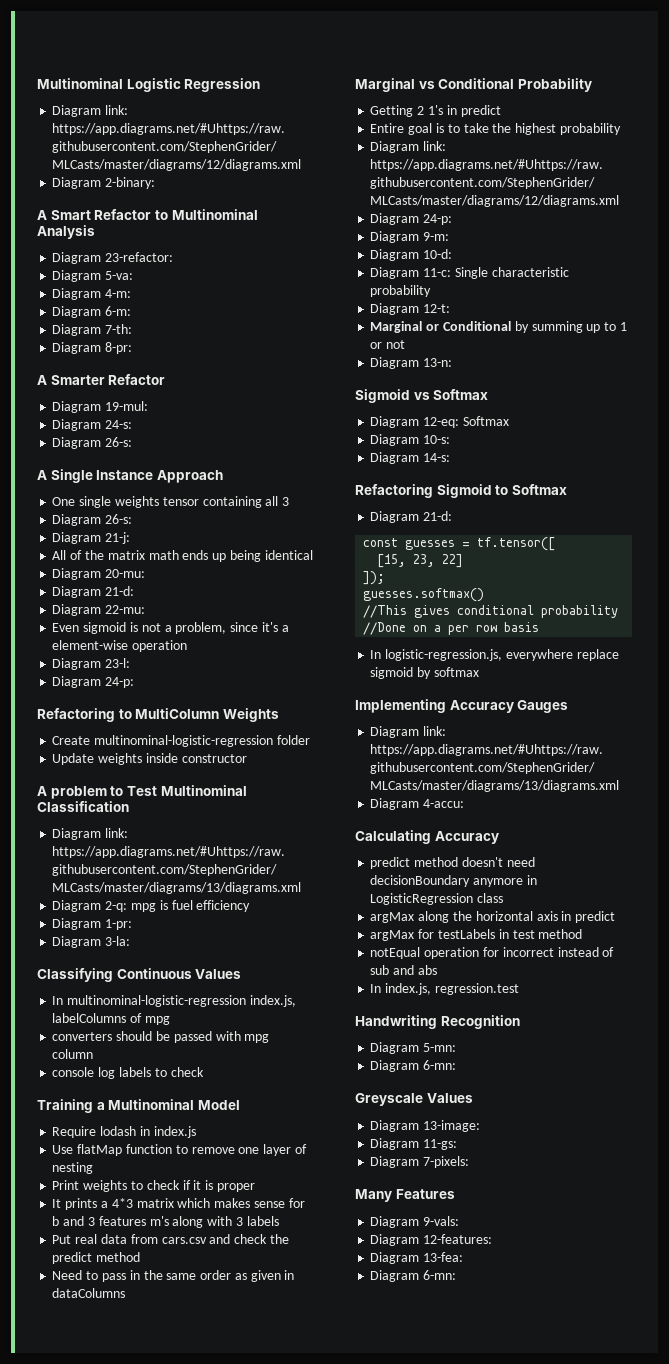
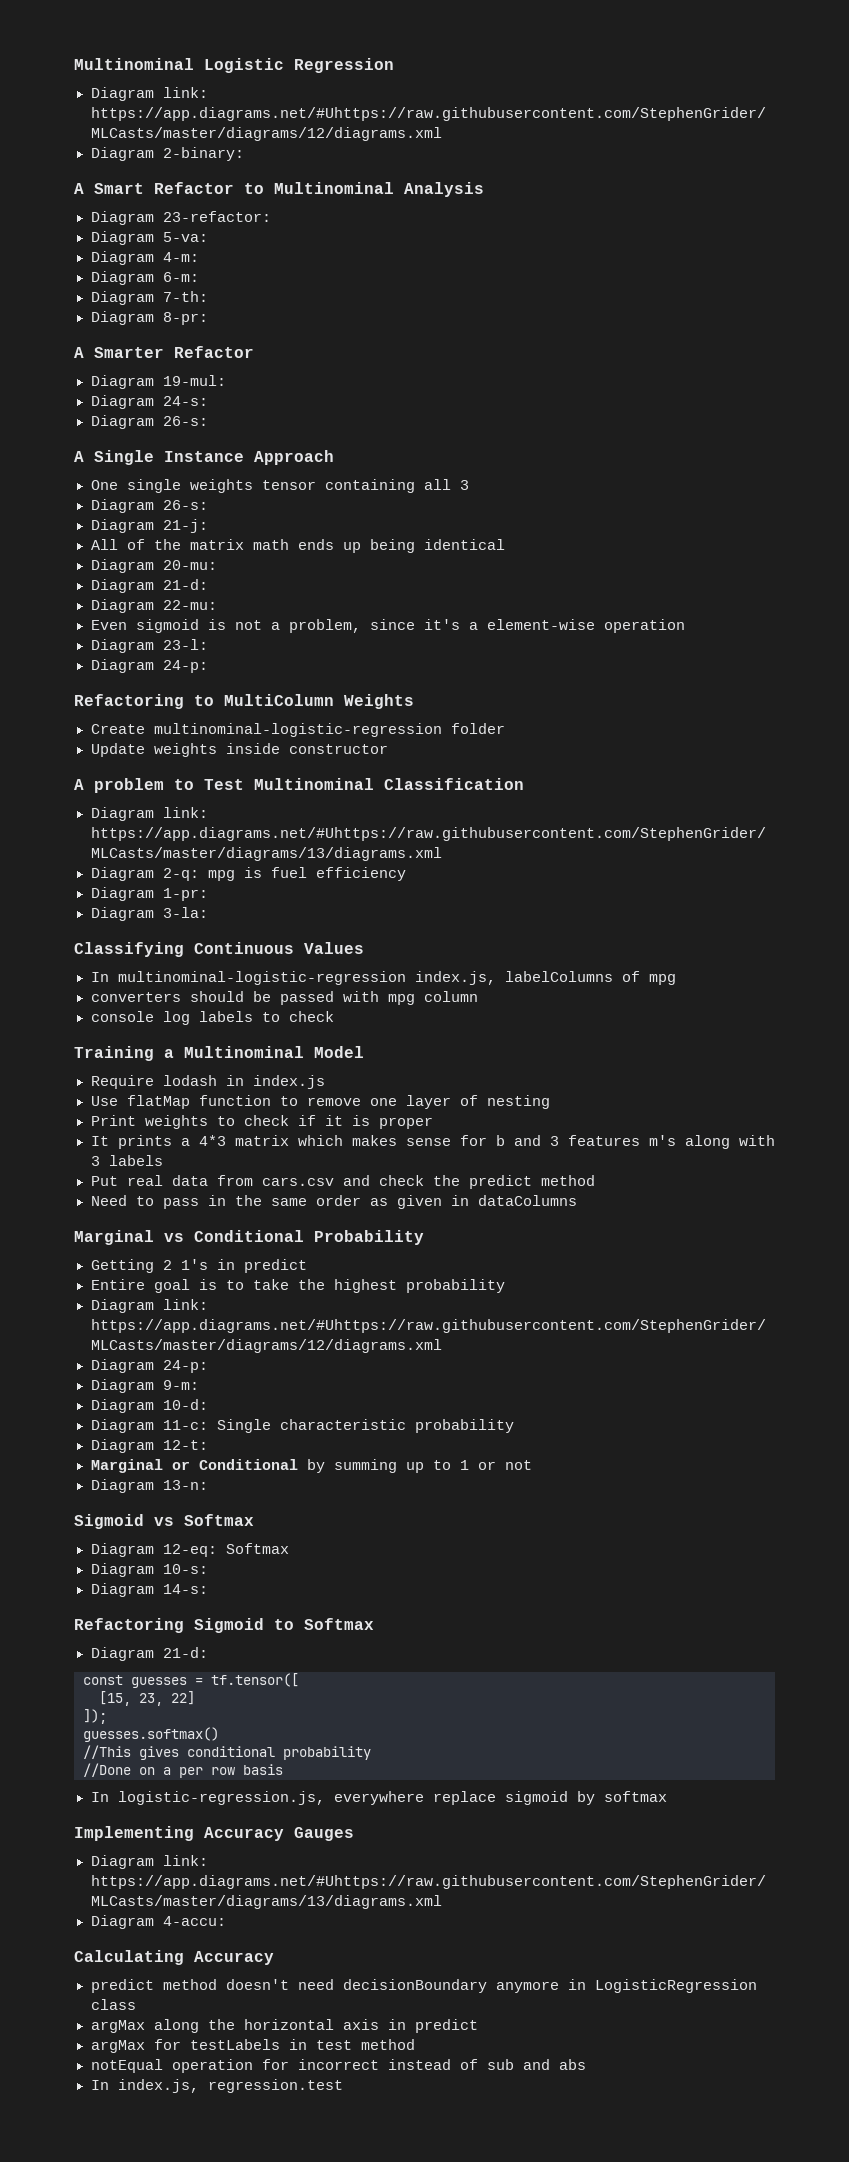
- Handwriting Recognition
- Diagram 5-mn:
- Diagram 6-mn:
- Greyscale Values
- Diagram 13-image:
- Diagram 11-gs:
- Diagram 7-pixels:
- Many Features
- Diagram 9-vals:
- Diagram 12-features:
- Diagram 13-fea:
- Diagram 6-mn:

